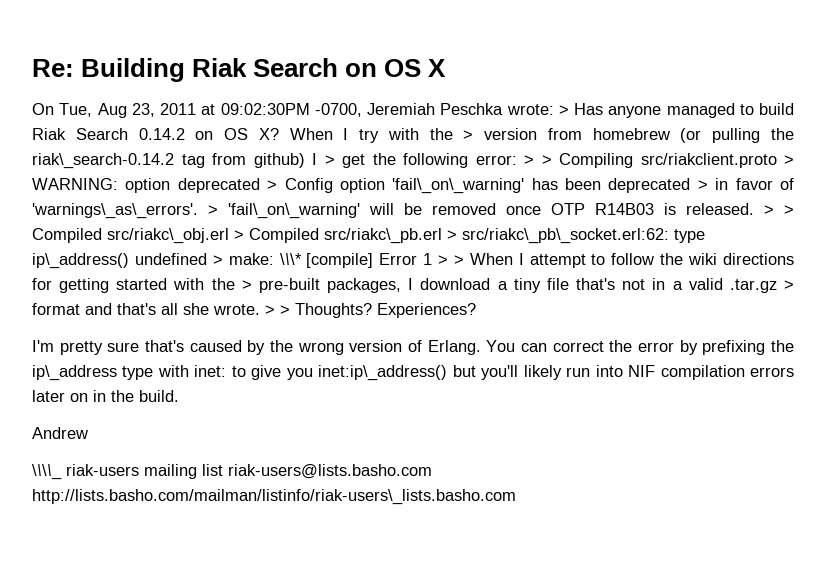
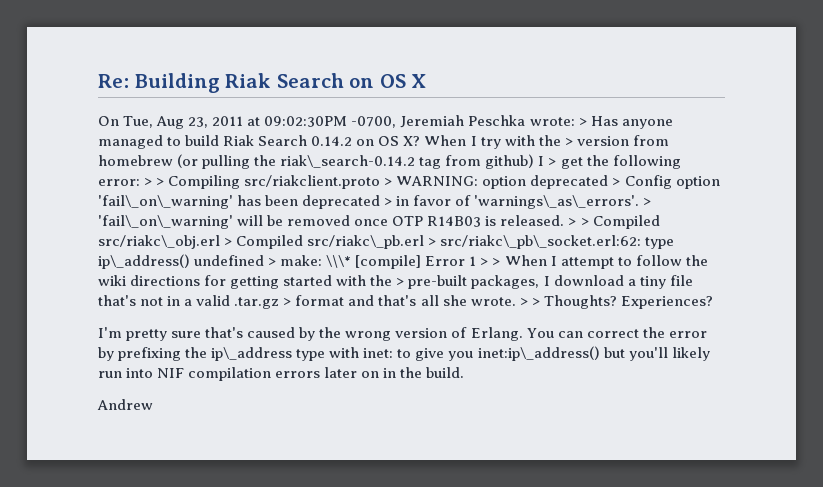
- \\\\_ riak-users mailing list riak-users@lists.basho.com http://lists.basho.com/mailman/listinfo/riak-users\_lists.basho.com

